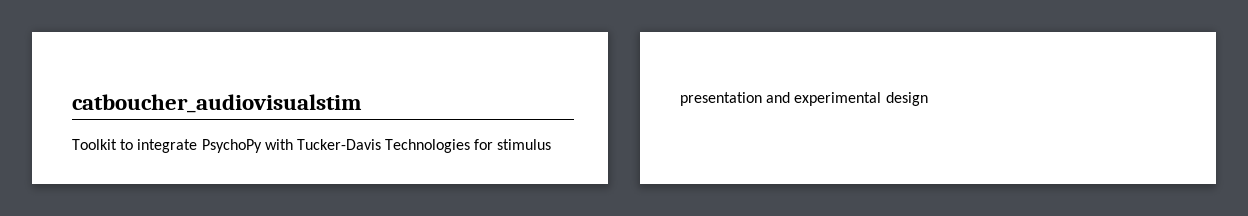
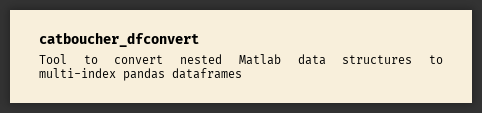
- catboucher_audiovisualstim
- Toolkit to integrate PsychoPy with Tucker-Davis Technologies for stimulus presentation and experimental design
+ catboucher_dfconvert
+ Tool to convert nested Matlab data structures to multi-index pandas dataframes

